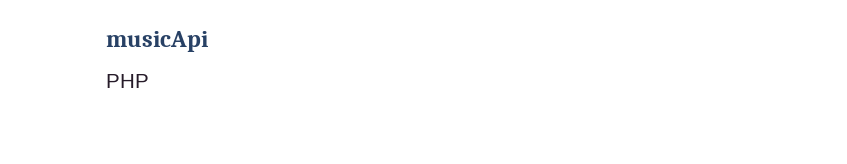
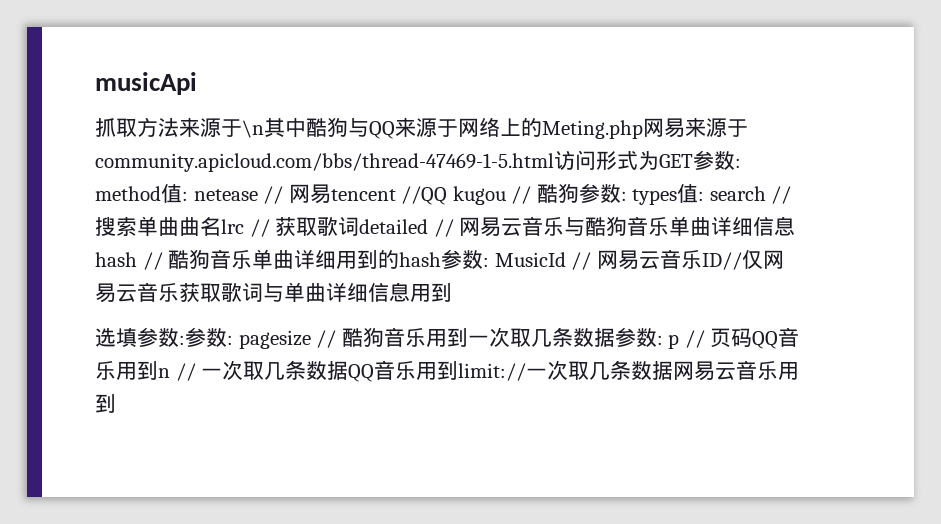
- PHP
+ 抓取方法来源于\n其中酷狗与QQ来源于网络上的Meting.php网易来源于community.apicloud.com/bbs/thread-47469-1-5.html访问形式为GET参数: method值: netease // 网易tencent //QQ kugou // 酷狗参数: types值: search // 搜索单曲曲名lrc // 获取歌词detailed // 网易云音乐与酷狗音乐单曲详细信息hash // 酷狗音乐单曲详细用到的hash参数: MusicId // 网易云音乐ID//仅网易云音乐获取歌词与单曲详细信息用到
+ 选填参数:参数: pagesize // 酷狗音乐用到一次取几条数据参数: p // 页码QQ音乐用到n // 一次取几条数据QQ音乐用到limit://一次取几条数据网易云音乐用到

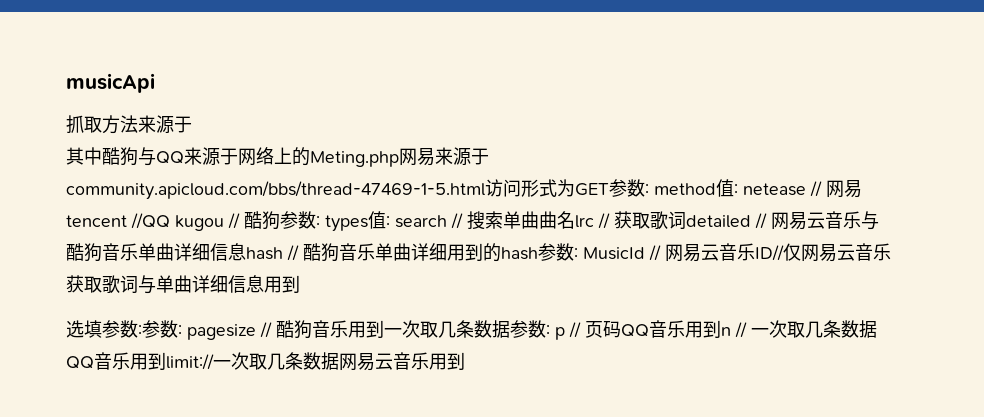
- 抓取方法来源于\n其中酷狗与QQ来源于网络上的Meting.php网易来源于community.apicloud.com/bbs/thread-47469-1-5.html访问形式为GET参数:
+ 抓取方法来源于
+ 其中酷狗与QQ来源于网络上的Meting.php网易来源于community.apicloud.com/bbs/thread-47469-1-5.html访问形式为GET参数:

